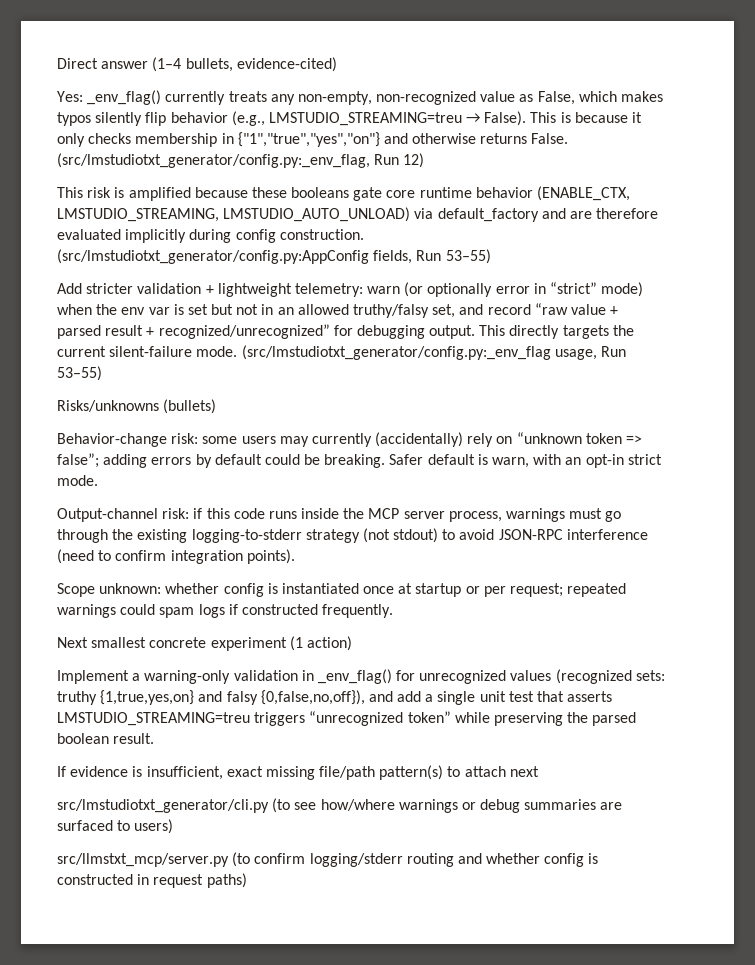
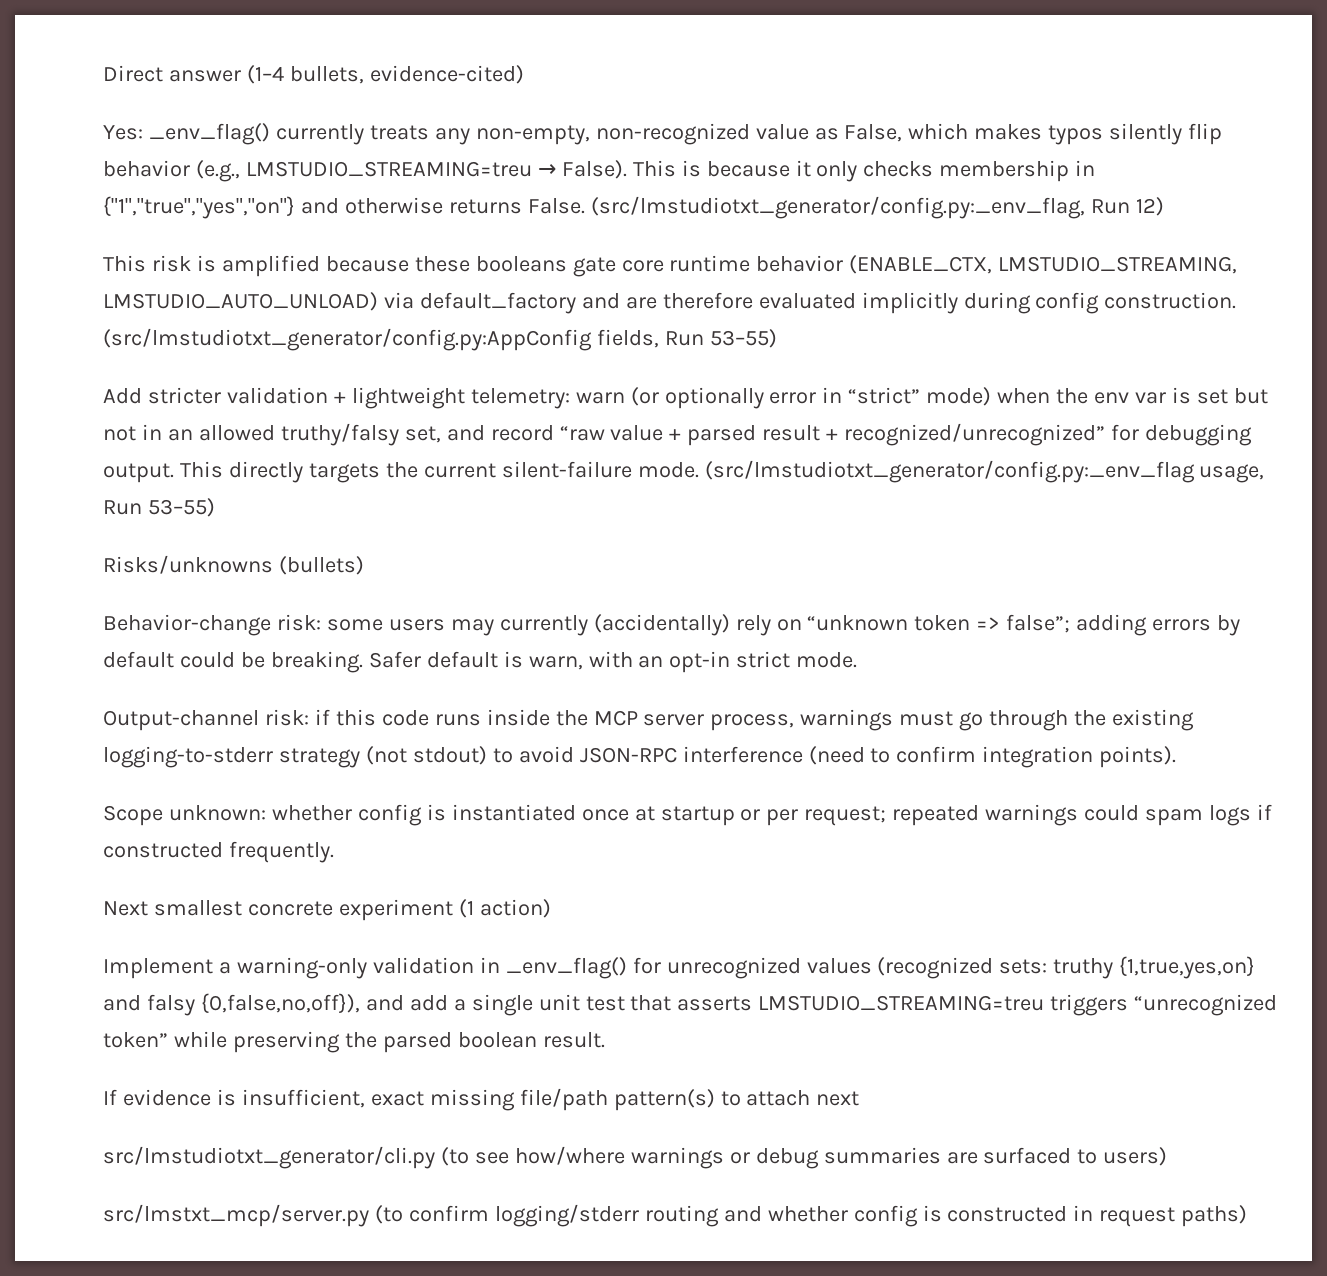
- src/llmstxt_mcp/server.py (to confirm logging/stderr routing and whether config is constructed in request paths)
+ src/lmstxt_mcp/server.py (to confirm logging/stderr routing and whether config is constructed in request paths)

